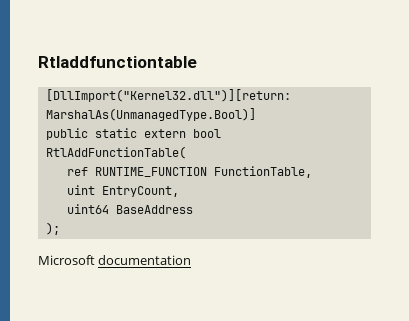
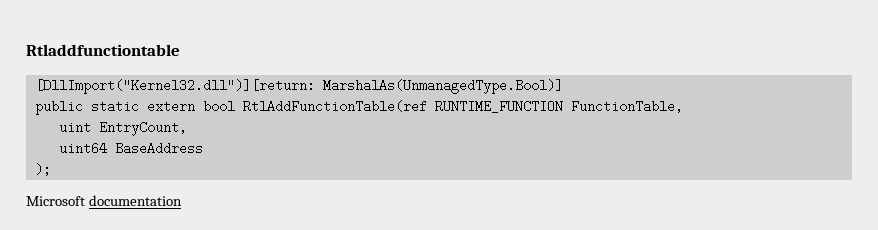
- public static extern bool RtlAddFunctionTable(
- ref RUNTIME_FUNCTION FunctionTable,
+ public static extern bool RtlAddFunctionTable(ref RUNTIME_FUNCTION FunctionTable,

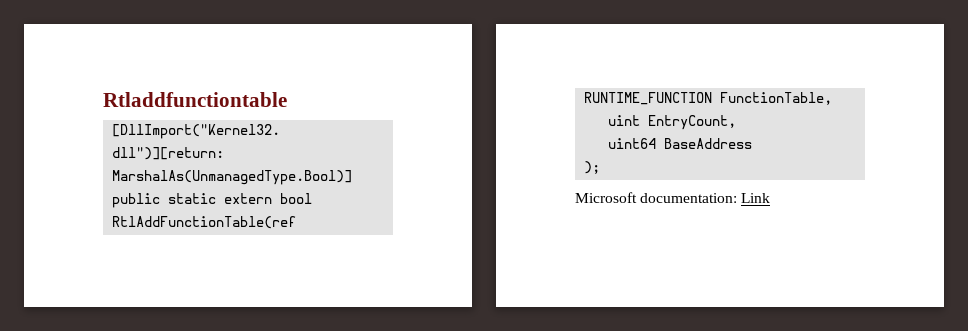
- Microsoft documentation
+ Microsoft documentation: Link

